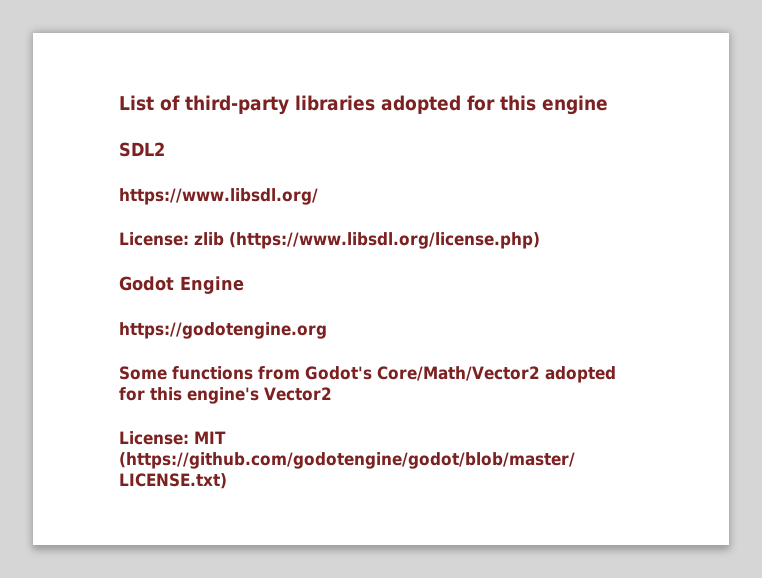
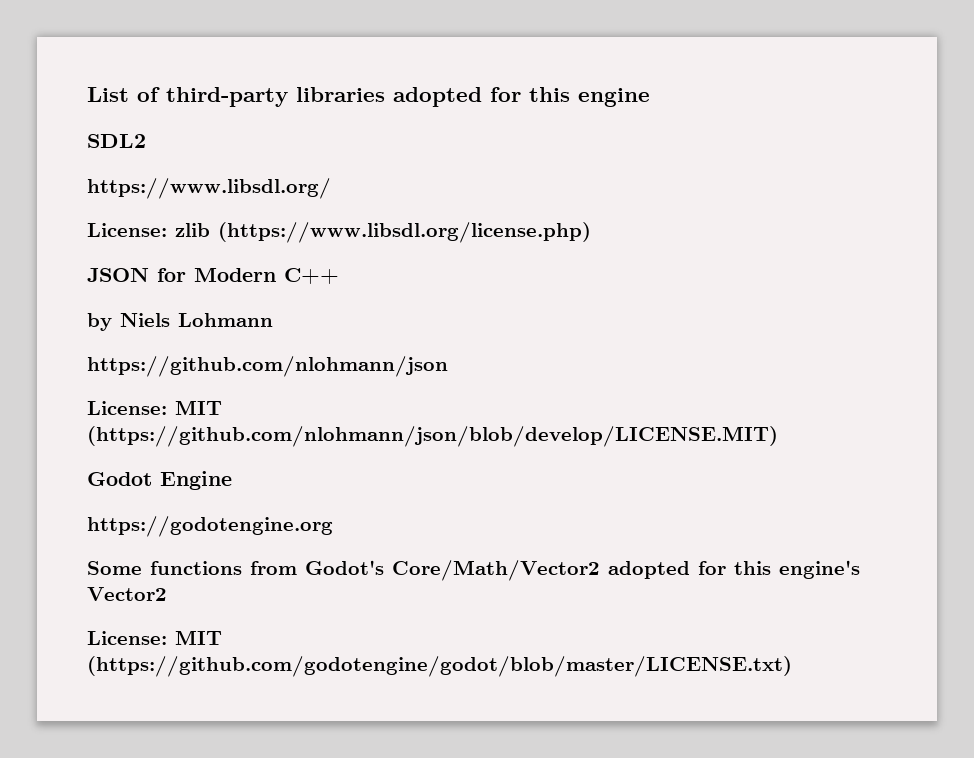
+ JSON for Modern C++
+ by Niels Lohmann
+ https://github.com/nlohmann/json
+ License: MIT (https://github.com/nlohmann/json/blob/develop/LICENSE.MIT)

